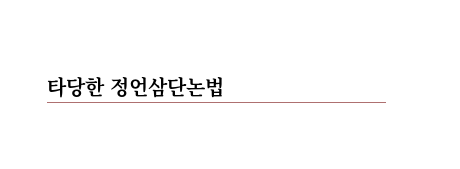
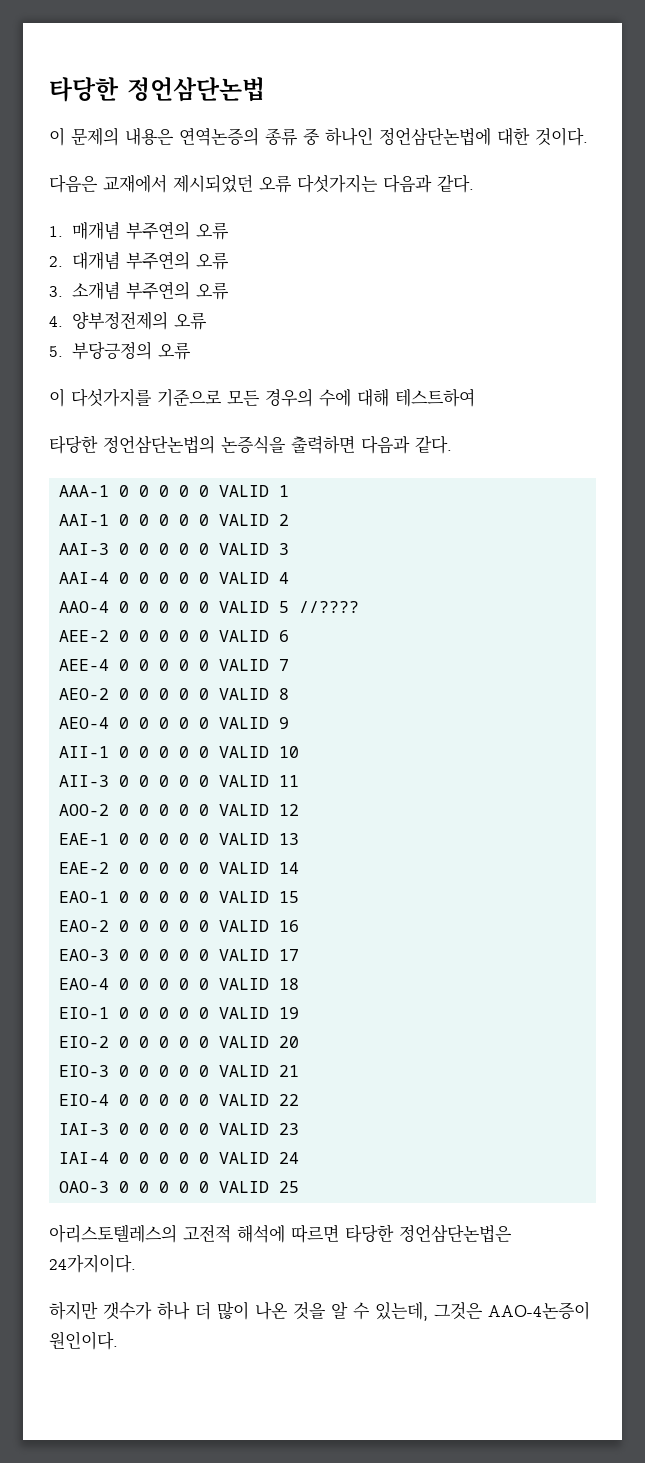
+ 이 문제의 내용은 연역논증의 종류 중 하나인 정언삼단논법에 대한 것이다.
+ 다음은 교재에서 제시되었던 오류 다섯가지는 다음과 같다.
+ 1. 매개념 부주연의 오류
+ 2. 대개념 부주연의 오류
+ 3. 소개념 부주연의 오류
+ 4. 양부정전제의 오류
+ 5. 부당긍정의 오류
+ 이 다섯가지를 기준으로 모든 경우의 수에 대해 테스트하여
+ 타당한 정언삼단논법의 논증식을 출력하면 다음과 같다.
+ AAA-1 0 0 0 0 0 VALID 1
+ AAI-1 0 0 0 0 0 VALID 2
+ AAI-3 0 0 0 0 0 VALID 3
+ AAI-4 0 0 0 0 0 VALID 4
+ AAO-4 0 0 0 0 0 VALID 5 //????
+ AEE-2 0 0 0 0 0 VALID 6
+ AEE-4 0 0 0 0 0 VALID 7
+ AEO-2 0 0 0 0 0 VALID 8
+ AEO-4 0 0 0 0 0 VALID 9
+ AII-1 0 0 0 0 0 VALID 10
+ AII-3 0 0 0 0 0 VALID 11
+ AOO-2 0 0 0 0 0 VALID 12
+ EAE-1 0 0 0 0 0 VALID 13
+ EAE-2 0 0 0 0 0 VALID 14
+ EAO-1 0 0 0 0 0 VALID 15
+ EAO-2 0 0 0 0 0 VALID 16
+ EAO-3 0 0 0 0 0 VALID 17
+ EAO-4 0 0 0 0 0 VALID 18
+ EIO-1 0 0 0 0 0 VALID 19
+ EIO-2 0 0 0 0 0 VALID 20
+ EIO-3 0 0 0 0 0 VALID 21
+ EIO-4 0 0 0 0 0 VALID 22
+ IAI-3 0 0 0 0 0 VALID 23
+ IAI-4 0 0 0 0 0 VALID 24
+ OAO-3 0 0 0 0 0 VALID 25
+ 아리스토텔레스의 고전적 해석에 따르면 타당한 정언삼단논법은 24가지이다.
+ 하지만 갯수가 하나 더 많이 나온 것을 알 수 있는데, 그것은 AAO-4논증이 원인이다.

